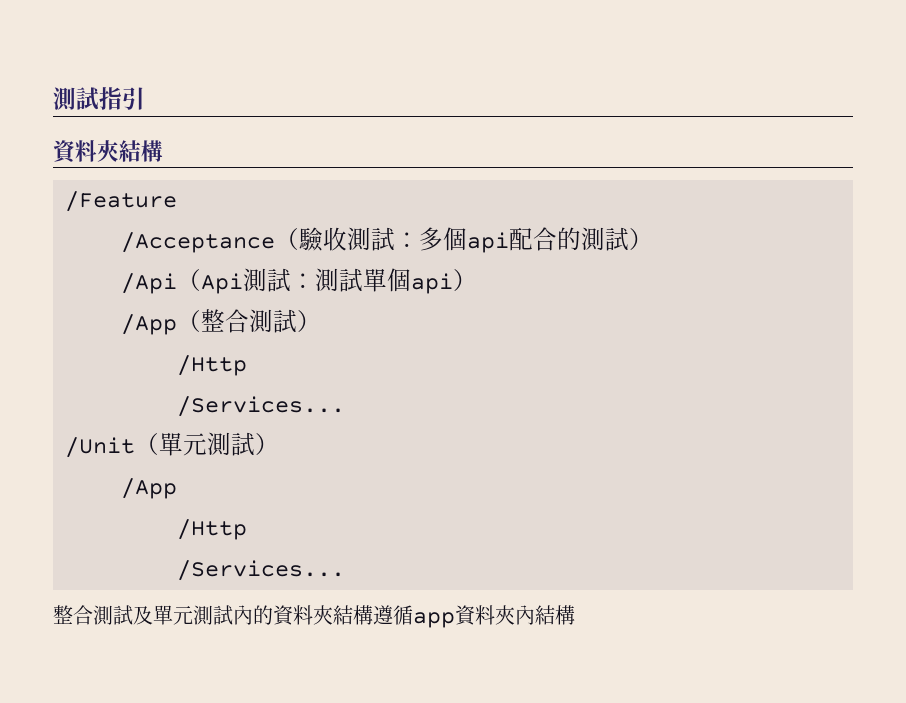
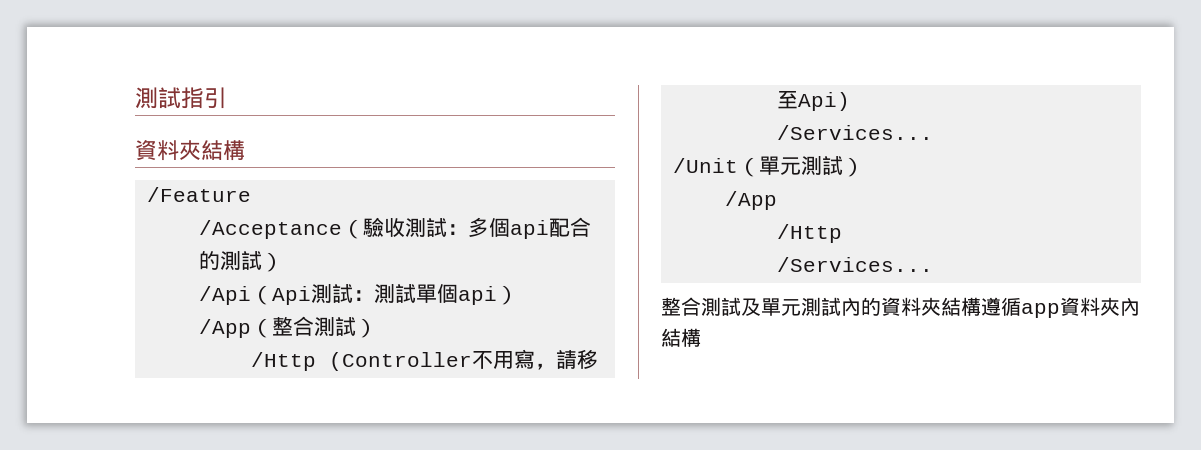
  /App（整合測試）
- /Http
+ /Http (Controller不用寫，請移至Api)

